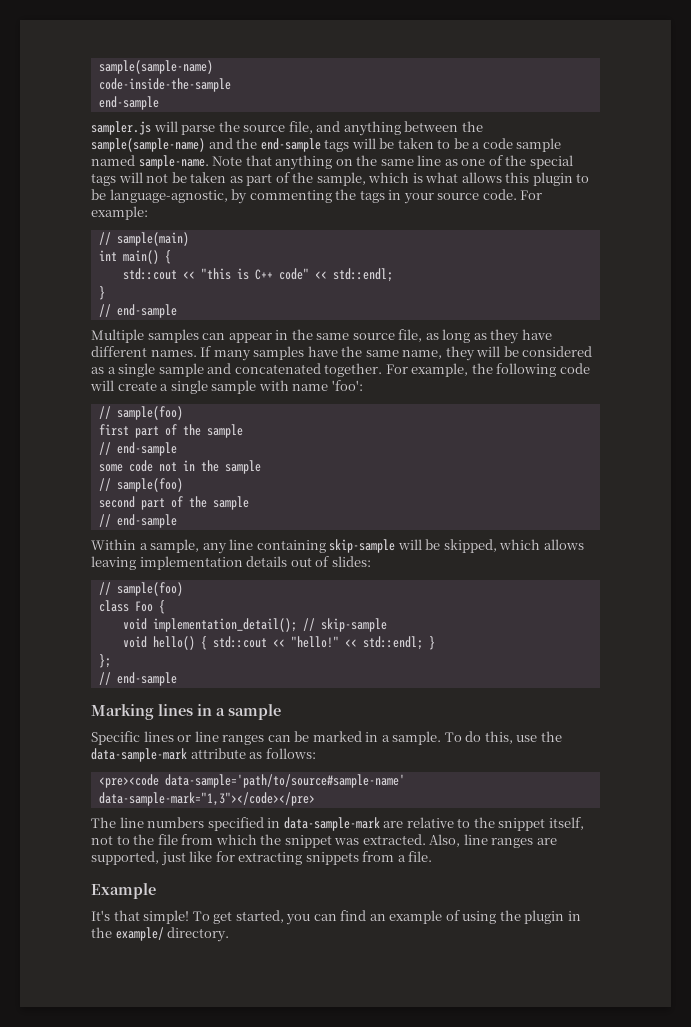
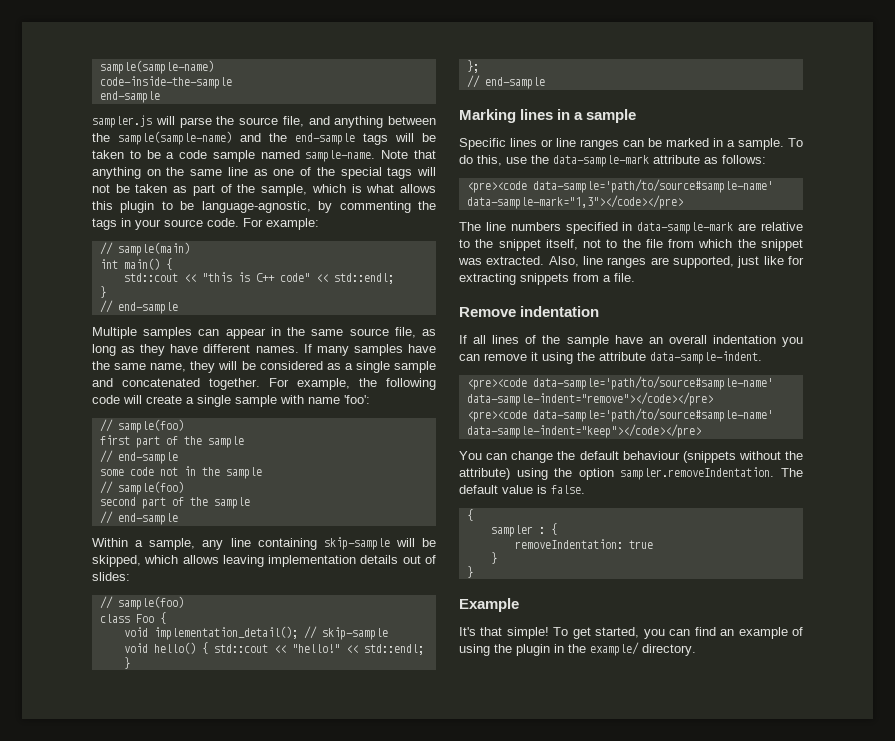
+ Remove indentation
+ If all lines of the sample have an overall indentation you can remove it using the attribute data-sample-indent.
+ <pre><code data-sample='path/to/source#sample-name' data-sample-indent="remove"></code></pre>
+ <pre><code data-sample='path/to/source#sample-name' data-sample-indent="keep"></code></pre>
+ You can change the default behaviour (snippets without the attribute) using the option sampler.removeIndentation. The default value is false.
+ {
+ sampler : {
+ removeIndentation: true
+ }
+ }

